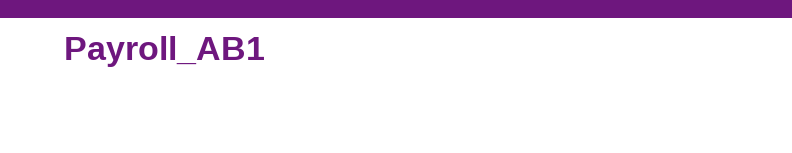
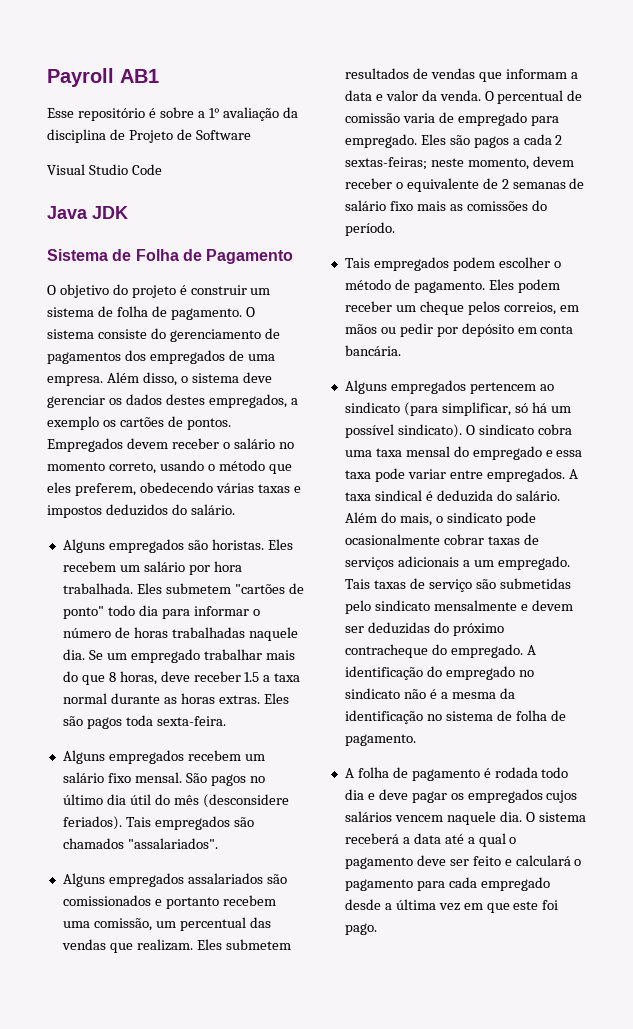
- Payroll_AB1
+ Payroll AB1
+ Esse repositório é sobre a 1° avaliação da disciplina de Projeto de Software
+ Visual Studio Code
+ Java JDK
+ Sistema de Folha de Pagamento
+ O objetivo do projeto é construir um sistema de folha de pagamento. O sistema consiste do gerenciamento de pagamentos dos empregados de uma empresa. Além disso, o sistema deve gerenciar os dados destes empregados, a exemplo os cartões de pontos. Empregados devem receber o salário no momento correto, usando o método que eles preferem, obedecendo várias taxas e impostos deduzidos do salário.
+ Alguns empregados são horistas. Eles recebem um salário por hora trabalhada. Eles submetem "cartões de ponto" todo dia para informar o número de horas trabalhadas naquele dia. Se um empregado trabalhar mais do que 8 horas, deve receber 1.5 a taxa normal durante as horas extras. Eles são pagos toda sexta-feira.
+ Alguns empregados recebem um salário fixo mensal. São pagos no último dia útil do mês (desconsidere feriados). Tais empregados são chamados "assalariados".
+ Alguns empregados assalariados são comissionados e portanto recebem uma comissão, um percentual das vendas que realizam. Eles submetem resultados de vendas que informam a data e valor da venda. O percentual de comissão varia de empregado para empregado. Eles são pagos a cada 2 sextas-feiras; neste momento, devem receber o equivalente de 2 semanas de salário fixo mais as comissões do período.
+ Tais empregados podem escolher o método de pagamento. Eles podem receber um cheque pelos correios, em mãos ou pedir por depósito em conta bancária.
+ Alguns empregados pertencem ao sindicato (para simplificar, só há um possível sindicato). O sindicato cobra uma taxa mensal do empregado e essa taxa pode variar entre empregados. A taxa sindical é deduzida do salário. Além do mais, o sindicato pode ocasionalmente cobrar taxas de serviços adicionais a um empregado. Tais taxas de serviço são submetidas pelo sindicato mensalmente e devem ser deduzidas do próximo contracheque do empregado. A identificação do empregado no sindicato não é a mesma da identificação no sistema de folha de pagamento.
+ A folha de pagamento é rodada todo dia e deve pagar os empregados cujos salários vencem naquele dia. O sistema receberá a data até a qual o pagamento deve ser feito e calculará o pagamento para cada empregado desde a última vez em que este foi pago.

